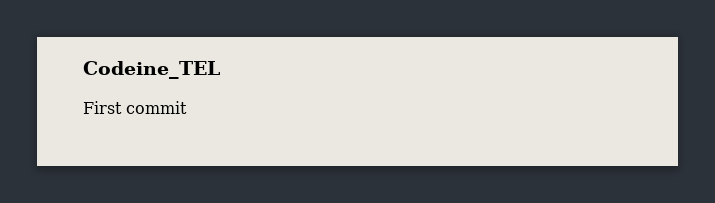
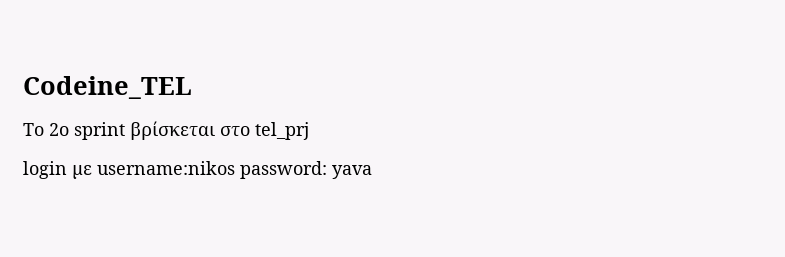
- First commit
+ Το 2ο sprint βρίσκεται στο tel_prj
+ login με username:nikos password: yava

